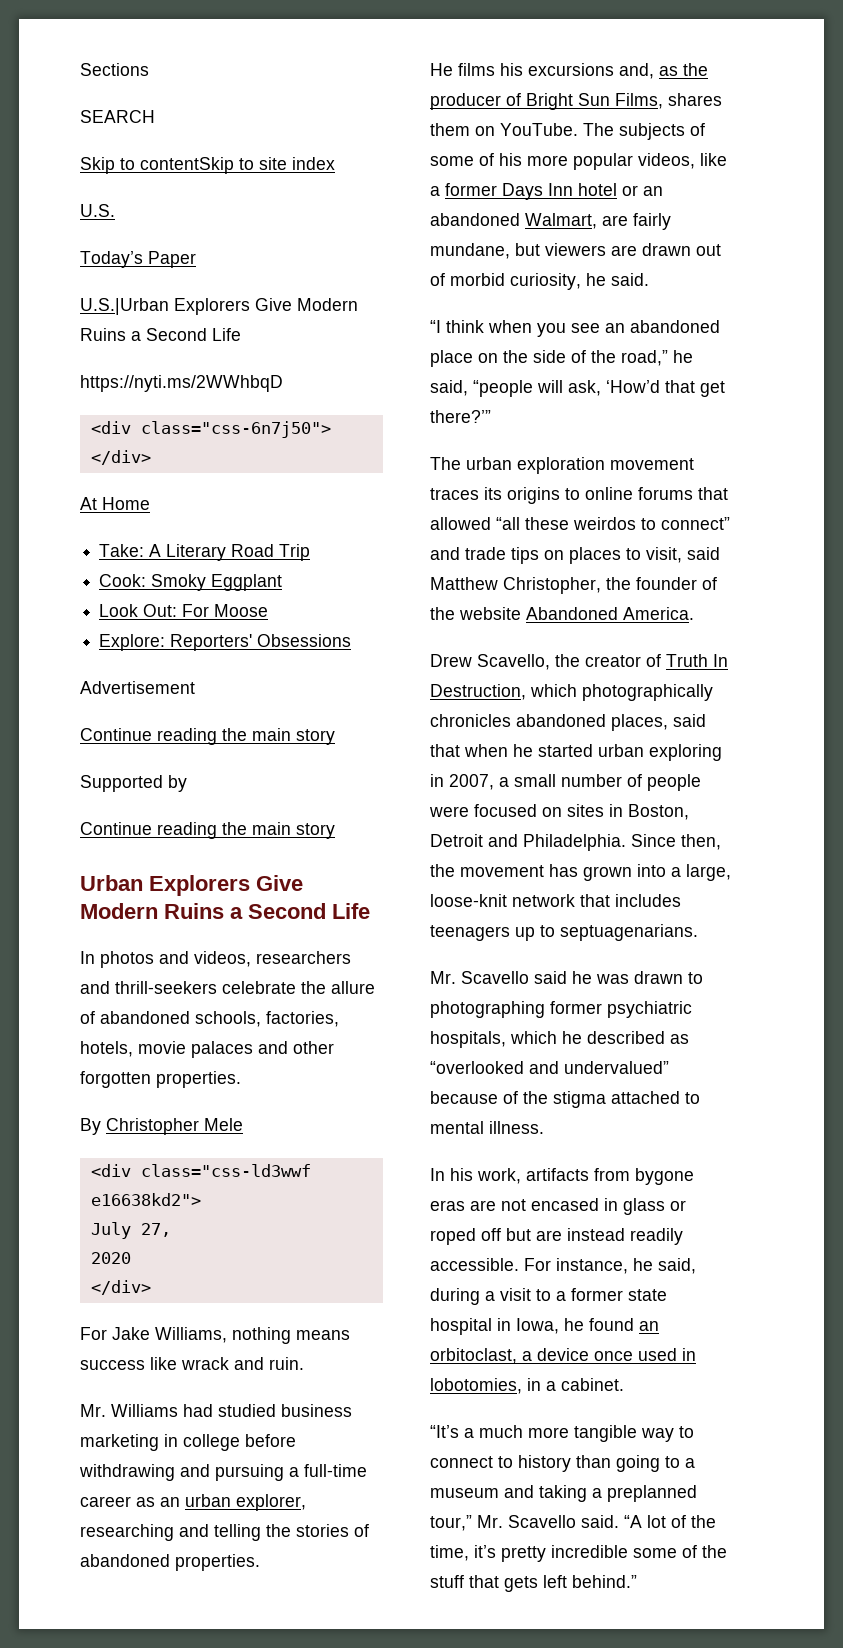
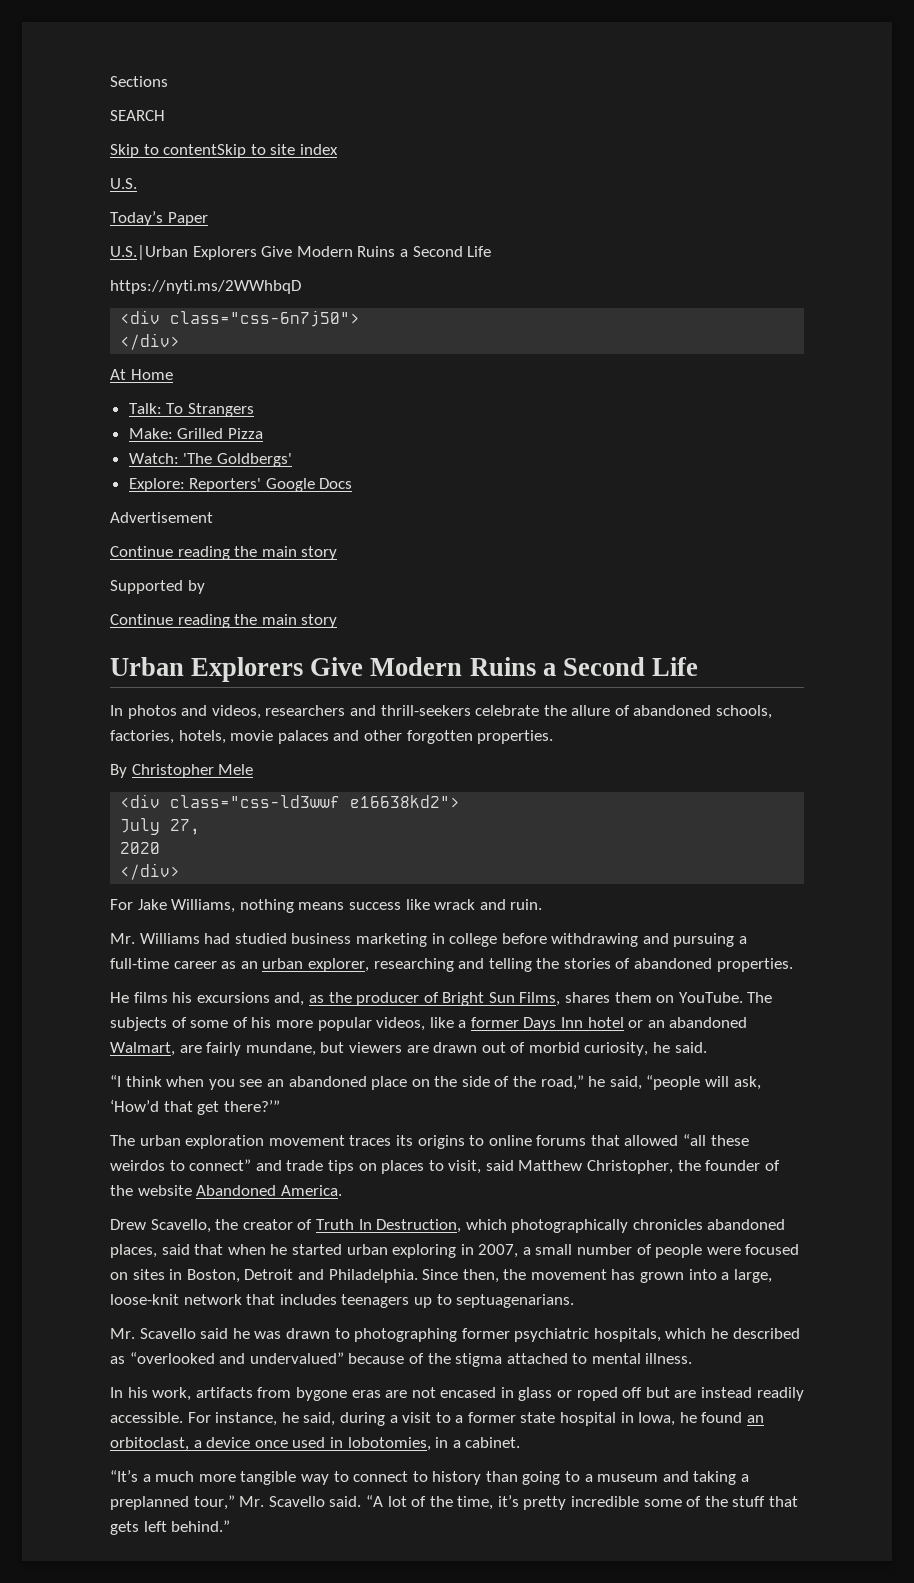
- Take: A Literary Road Trip
- Cook: Smoky Eggplant
- Look Out: For Moose
+ Talk: To Strangers
+ Make: Grilled Pizza
+ Watch: 'The Goldbergs'
- Explore: Reporters' Obsessions
+ Explore: Reporters' Google Docs

